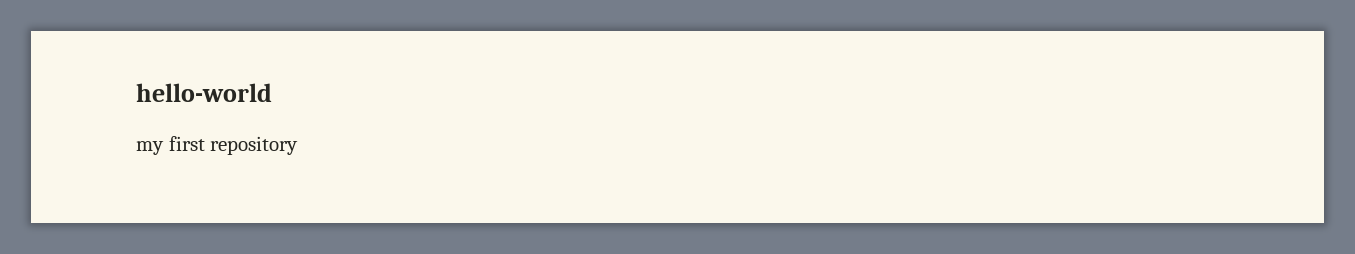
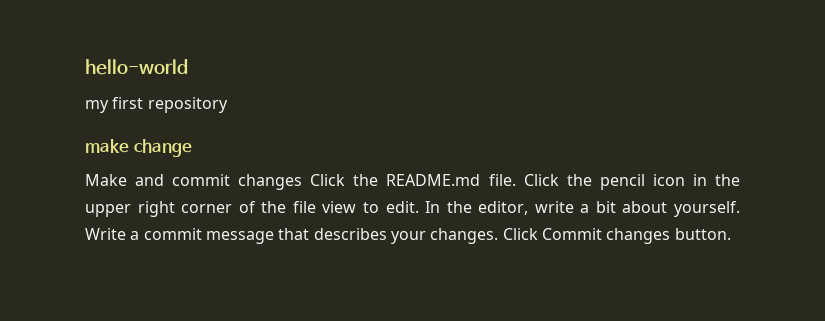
+ make change
+ Make and commit changes Click the README.md file. Click the pencil icon in the upper right corner of the file view to edit. In the editor, write a bit about yourself. Write a commit message that describes your changes. Click Commit changes button.

